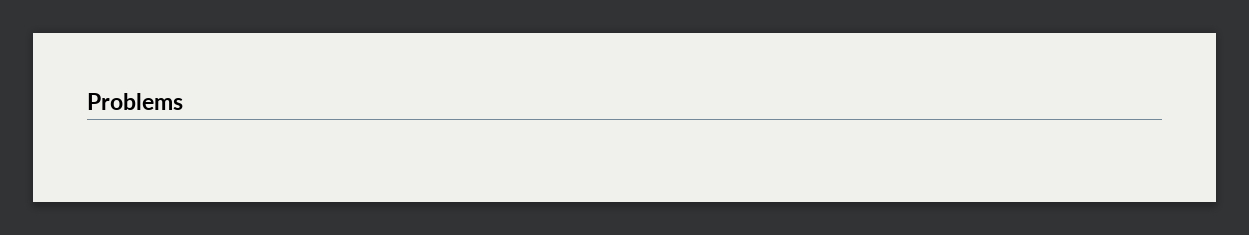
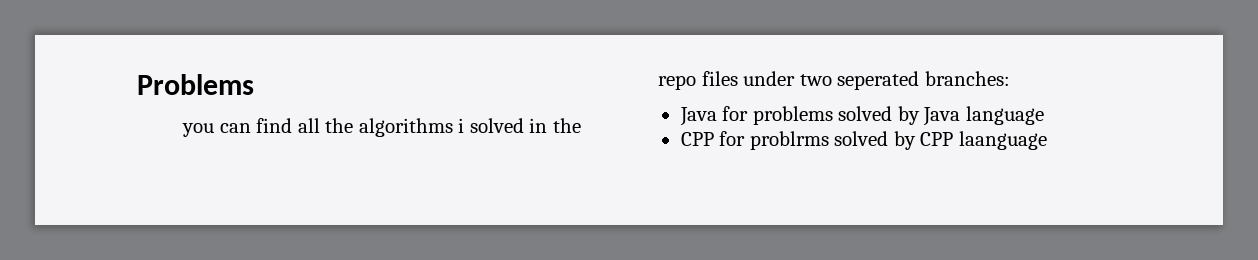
+ you can find all the algorithms i solved in the repo files under two seperated branches:
+ Java for problems solved by Java language
+ CPP for problrms solved by CPP laanguage

